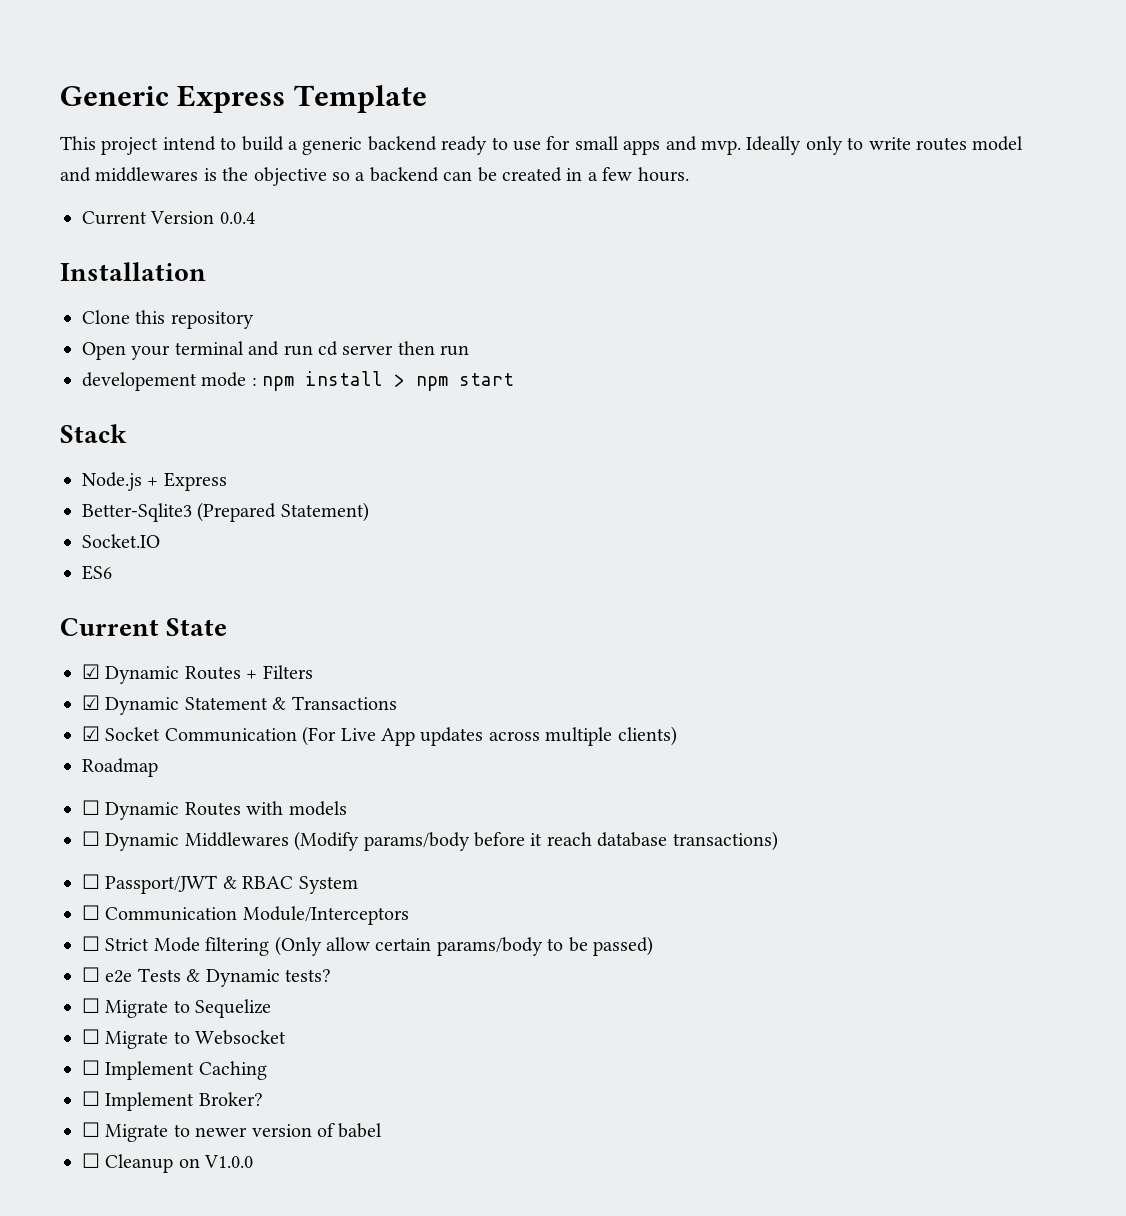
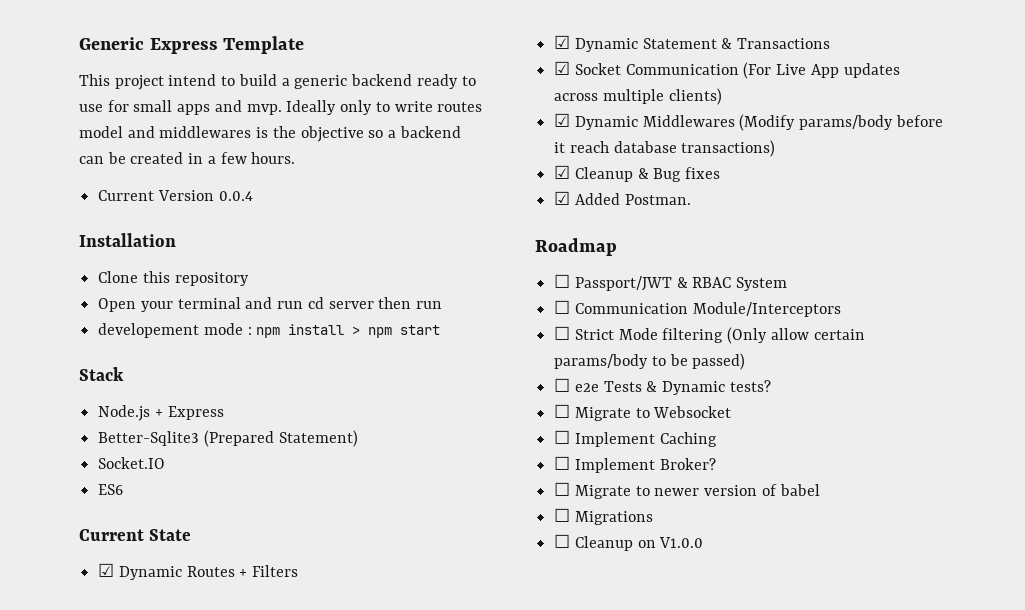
- Roadmap
- ☐ Dynamic Routes with models
- ☐ Dynamic Middlewares (Modify params/body before it reach database transactions)
+ ☑ Dynamic Middlewares (Modify params/body before it reach database transactions)
+ ☑ Cleanup & Bug fixes
+ ☑ Added Postman.
+ Roadmap
- ☐ Migrate to Sequelize
+ ☐ Migrations

